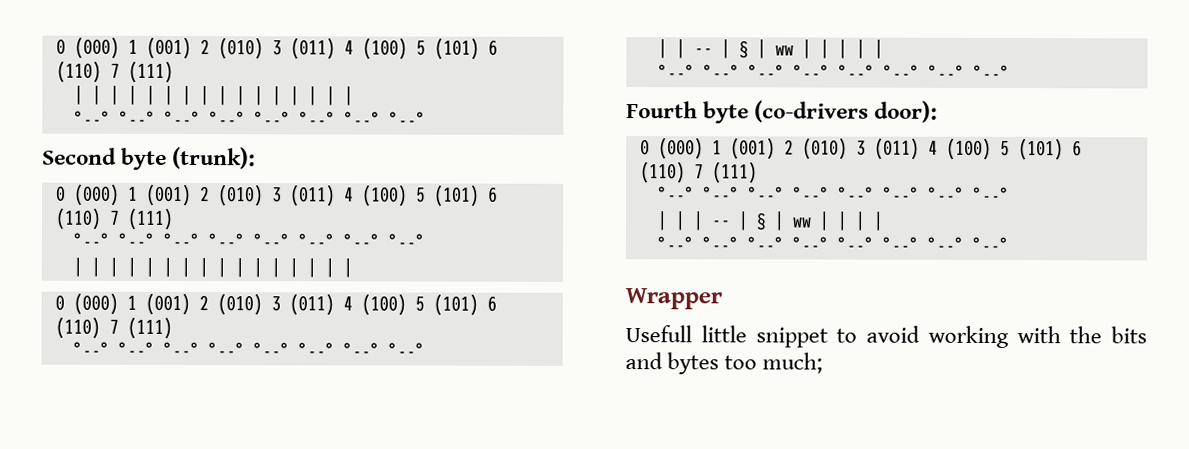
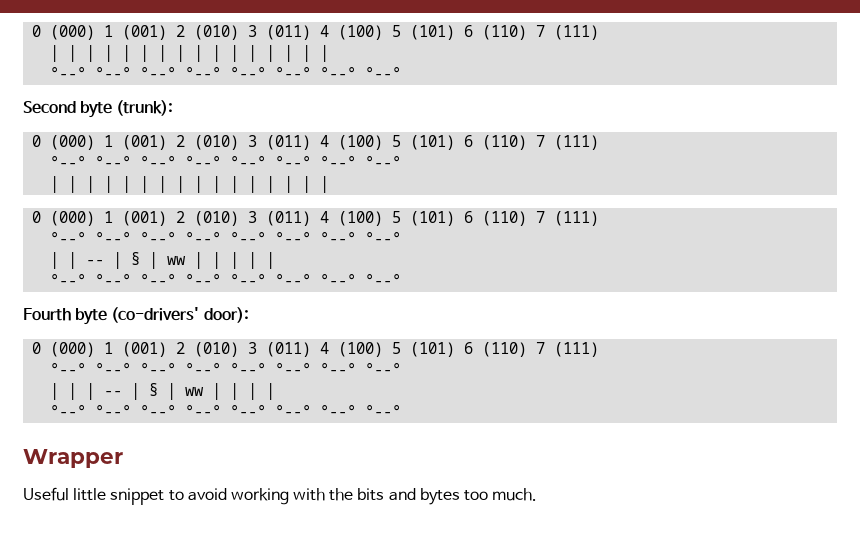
- Fourth byte (co-drivers door):
+ Fourth byte (co-drivers' door):
- Usefull little snippet to avoid working with the bits and bytes too much;
+ Useful little snippet to avoid working with the bits and bytes too much.

